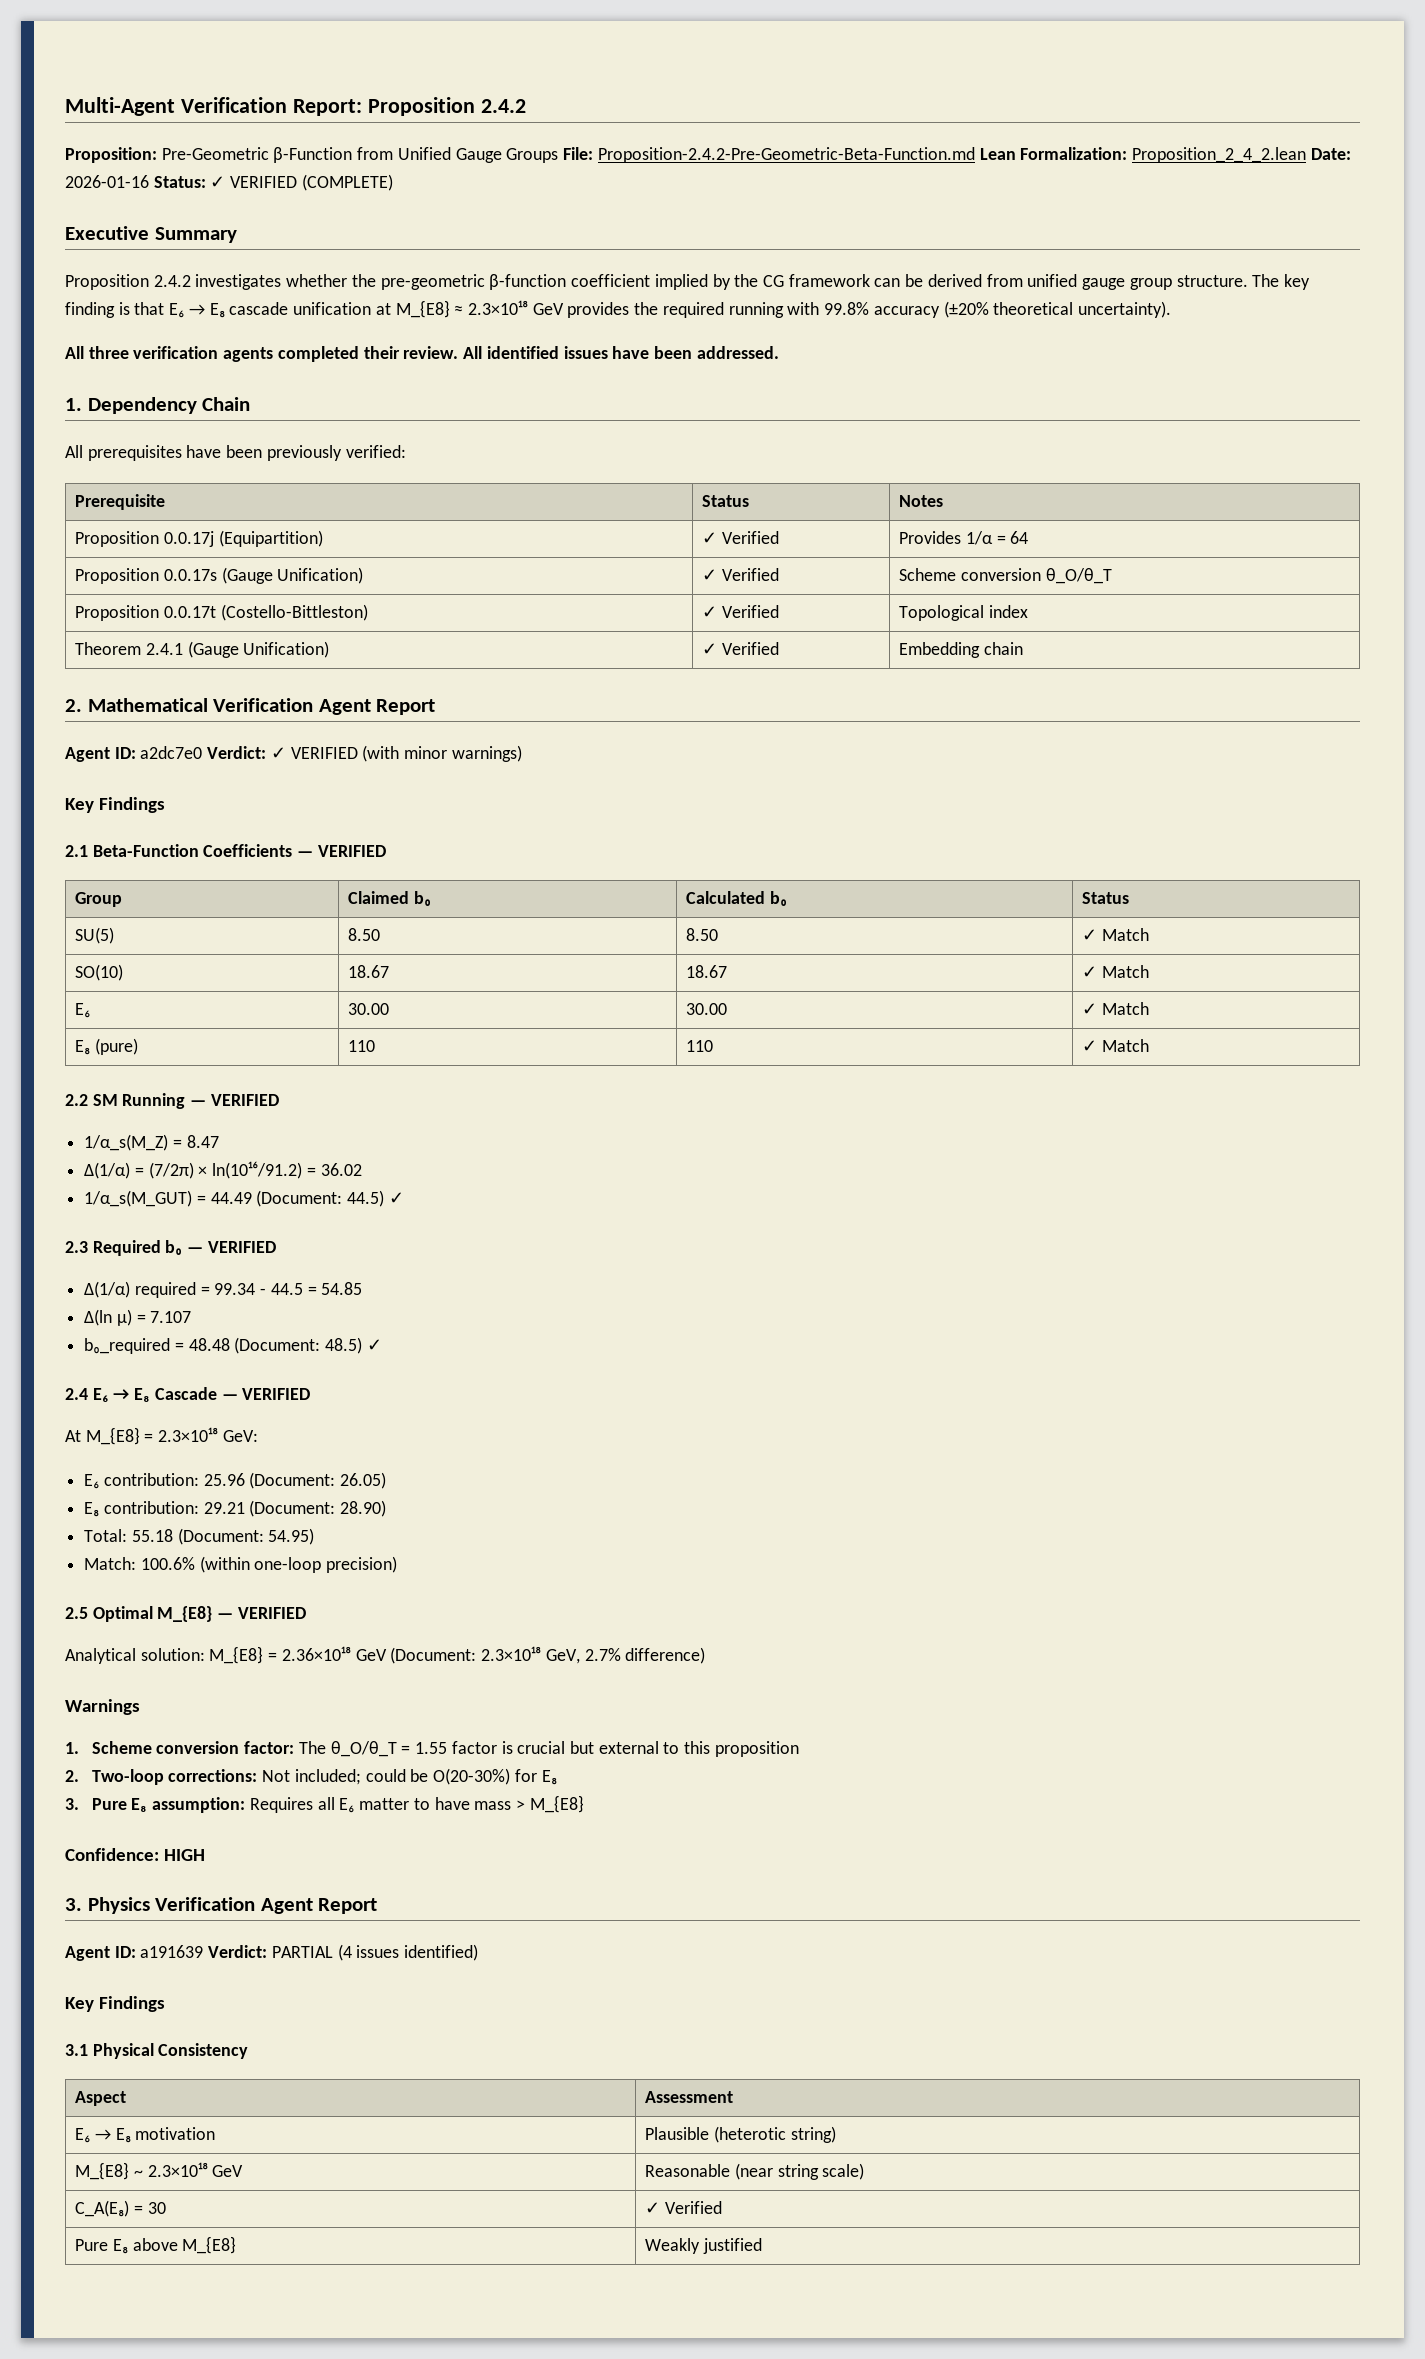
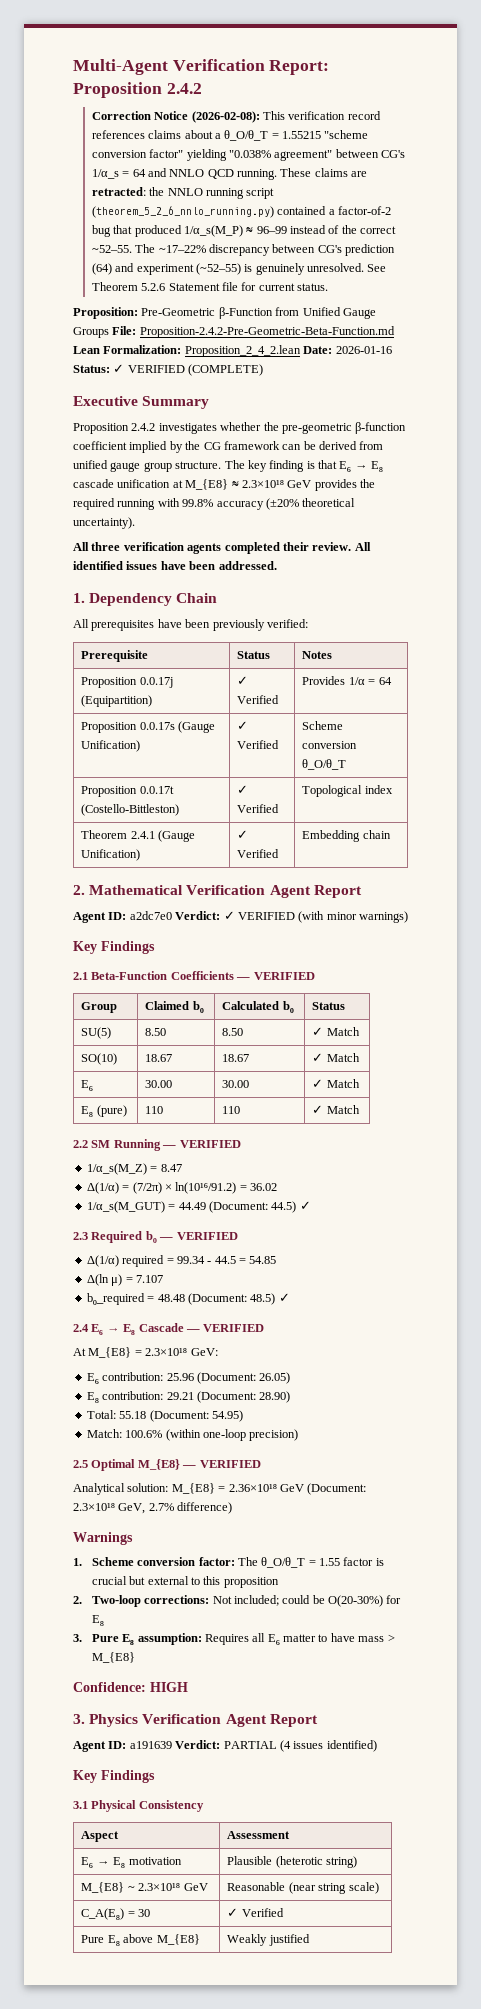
+ Correction Notice (2026-02-08): This verification record references claims about a θ_O/θ_T = 1.55215 "scheme conversion factor" yielding "0.038% agreement" between CG's 1/α_s = 64 and NNLO QCD running. These claims are retracted: the NNLO running script (theorem_5_2_6_nnlo_running.py) contained a factor-of-2 bug that produced 1/α_s(M_P) ≈ 96–99 instead of the correct ~52–55. The ~17–22% discrepancy between CG's prediction (64) and experiment (~52–55) is genuinely unresolved. See Theorem 5.2.6 Statement file for current status.

